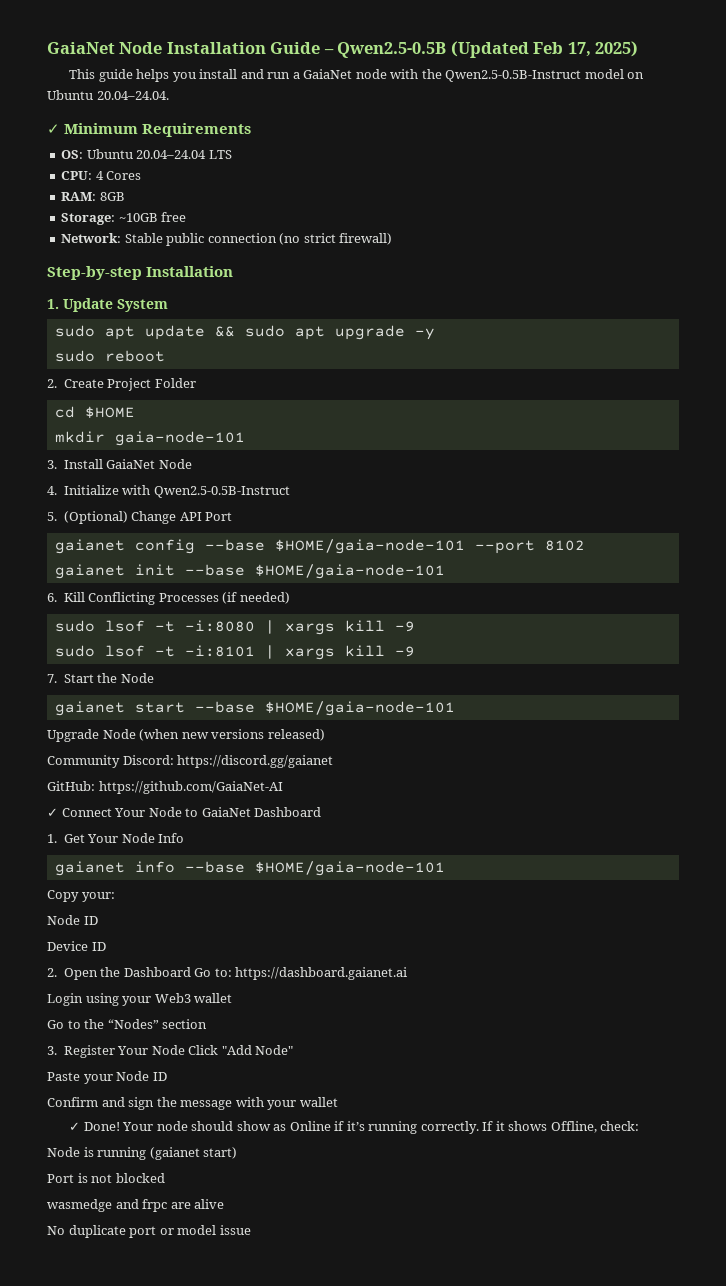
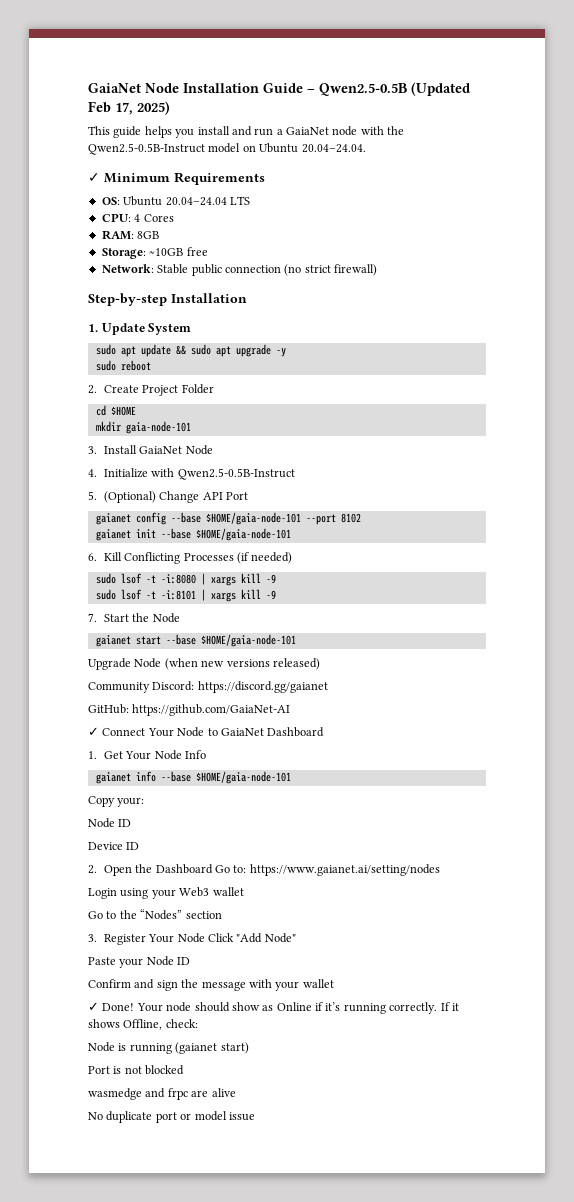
- 2. Open the Dashboard Go to: https://dashboard.gaianet.ai
+ 2. Open the Dashboard Go to: https://www.gaianet.ai/setting/nodes

